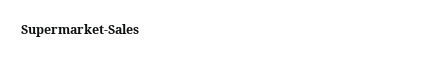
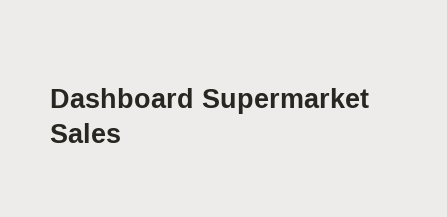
- Supermarket-Sales
+ Dashboard Supermarket Sales

